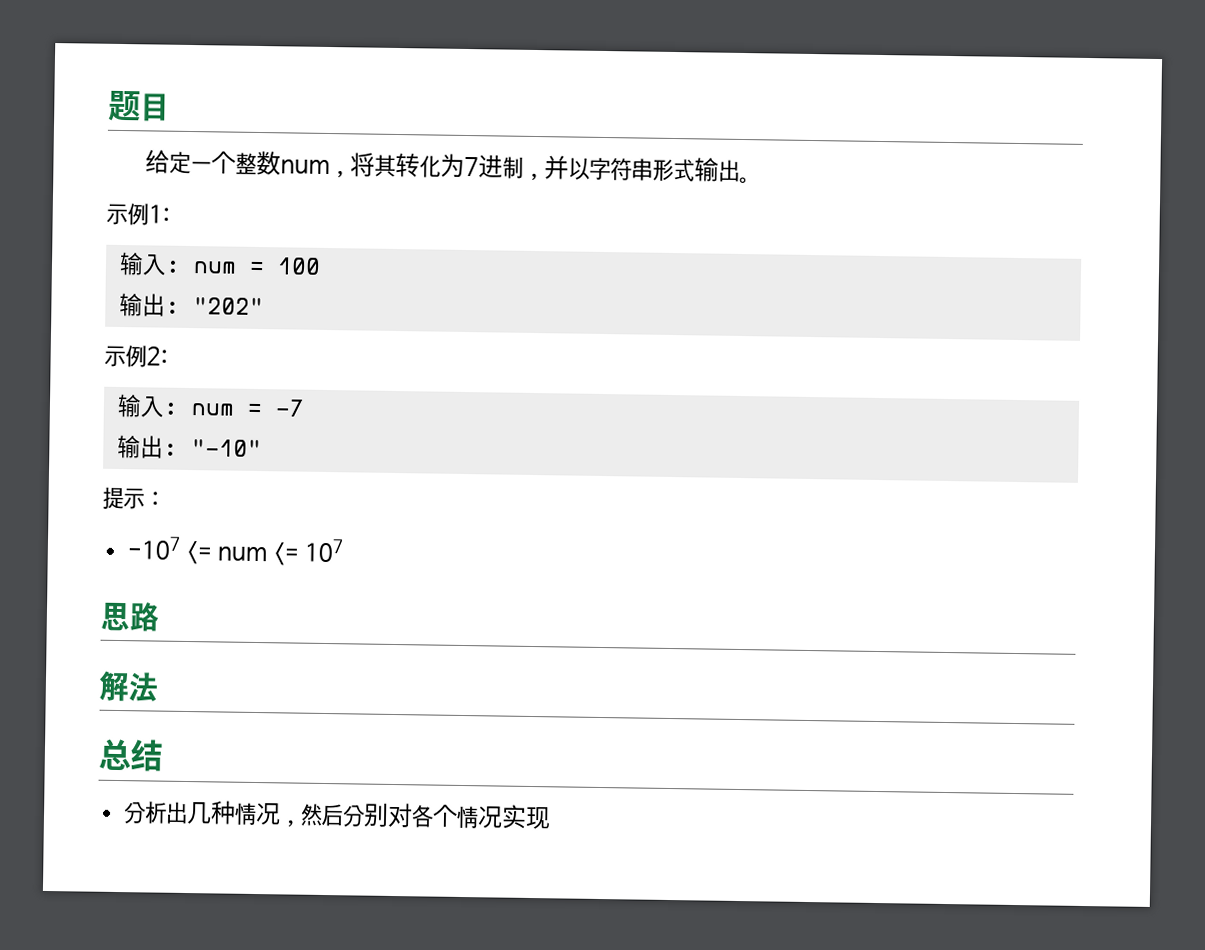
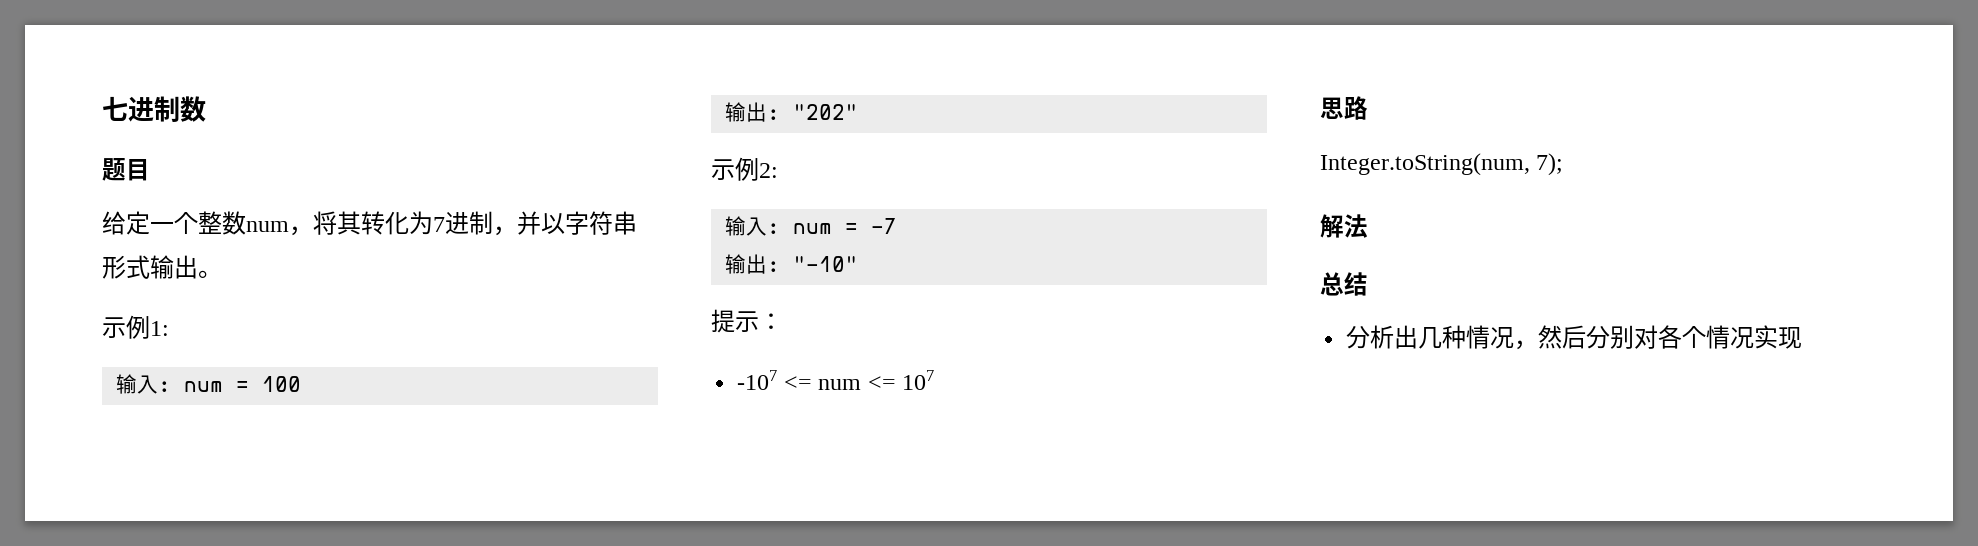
+ 七进制数
+ Integer.toString(num, 7);

